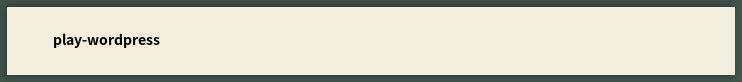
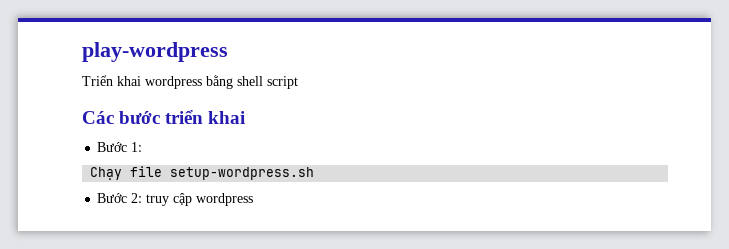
+ Triển khai wordpress bằng shell script
+ Các bước triển khai
+ Bước 1:
+ Chạy file setup-wordpress.sh
+ Bước 2: truy cập wordpress

